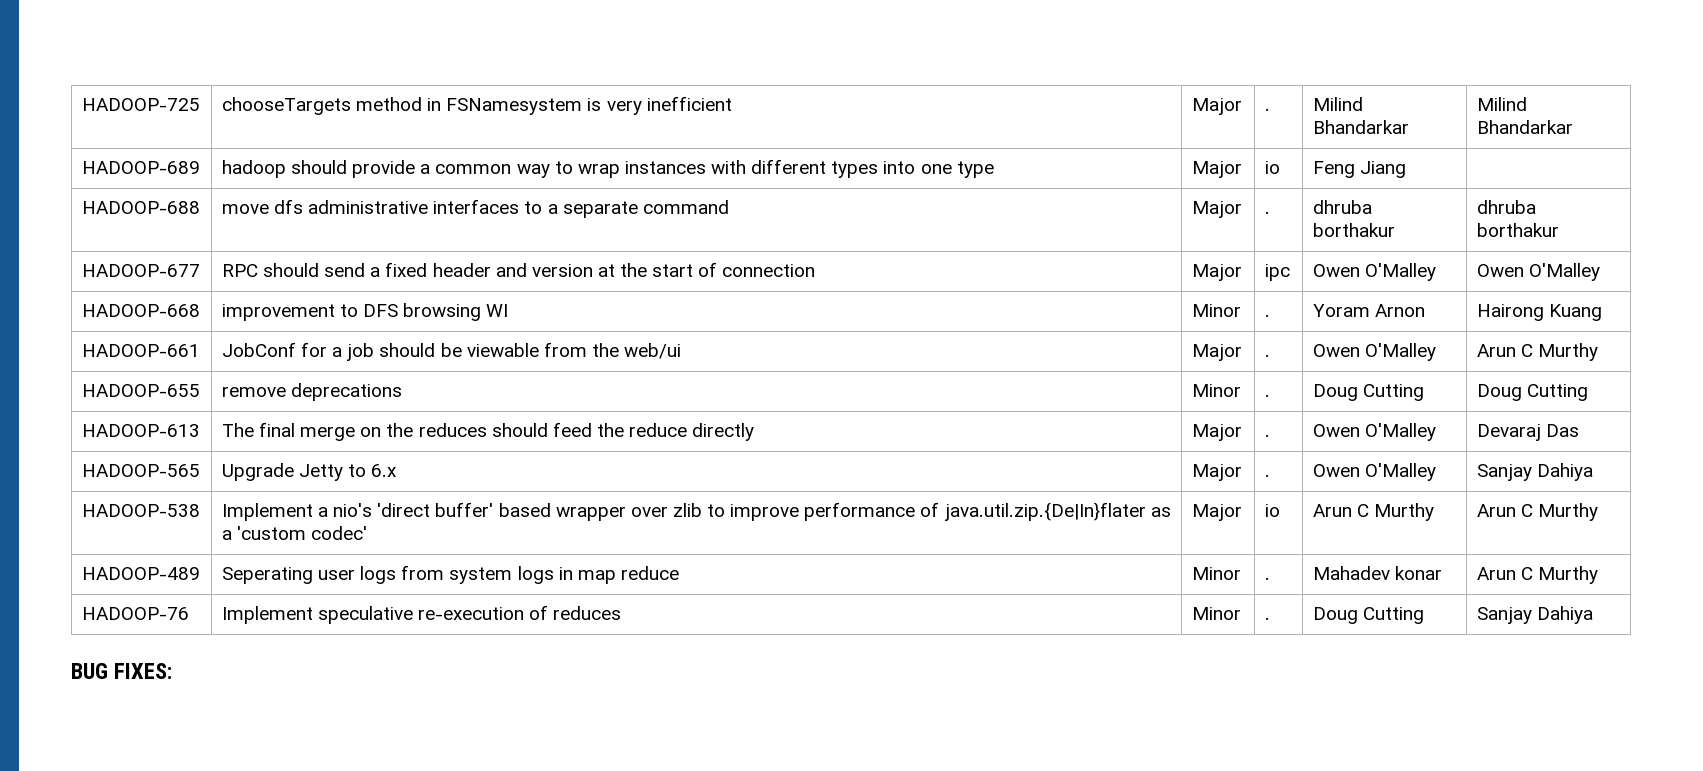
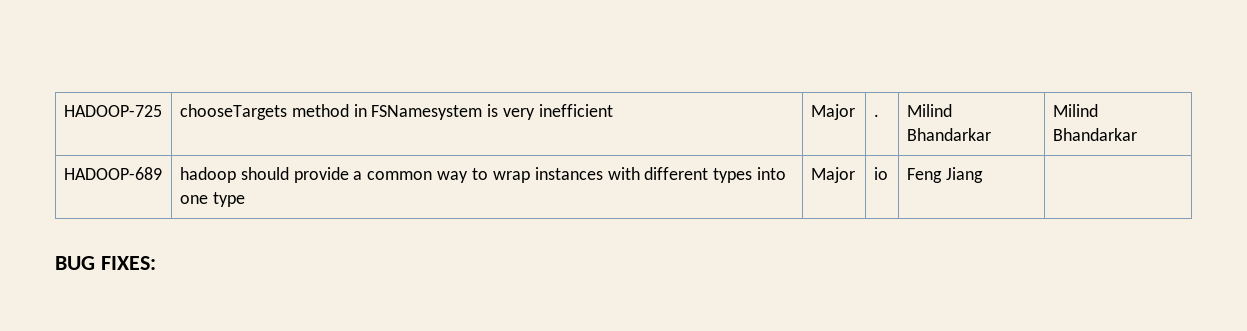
- HADOOP-688 | move dfs administrative interfaces to a separate command | Major | . | dhruba borthakur | dhruba borthakur
- HADOOP-677 | RPC should send a fixed header and version at the start of connection | Major | ipc | Owen O'Malley | Owen O'Malley
- HADOOP-668 | improvement to DFS browsing WI | Minor | . | Yoram Arnon | Hairong Kuang
- HADOOP-661 | JobConf for a job should be viewable from the web/ui | Major | . | Owen O'Malley | Arun C Murthy
- HADOOP-655 | remove deprecations | Minor | . | Doug Cutting | Doug Cutting
- HADOOP-613 | The final merge on the reduces should feed the reduce directly | Major | . | Owen O'Malley | Devaraj Das
- HADOOP-565 | Upgrade Jetty to 6.x | Major | . | Owen O'Malley | Sanjay Dahiya
- HADOOP-538 | Implement a nio's 'direct buffer' based wrapper over zlib to improve performance of java.util.zip.{De|In}flater as a 'custom codec' | Major | io | Arun C Murthy | Arun C Murthy
- HADOOP-489 | Seperating user logs from system logs in map reduce | Minor | . | Mahadev konar | Arun C Murthy
- HADOOP-76 | Implement speculative re-execution of reduces | Minor | . | Doug Cutting | Sanjay Dahiya

